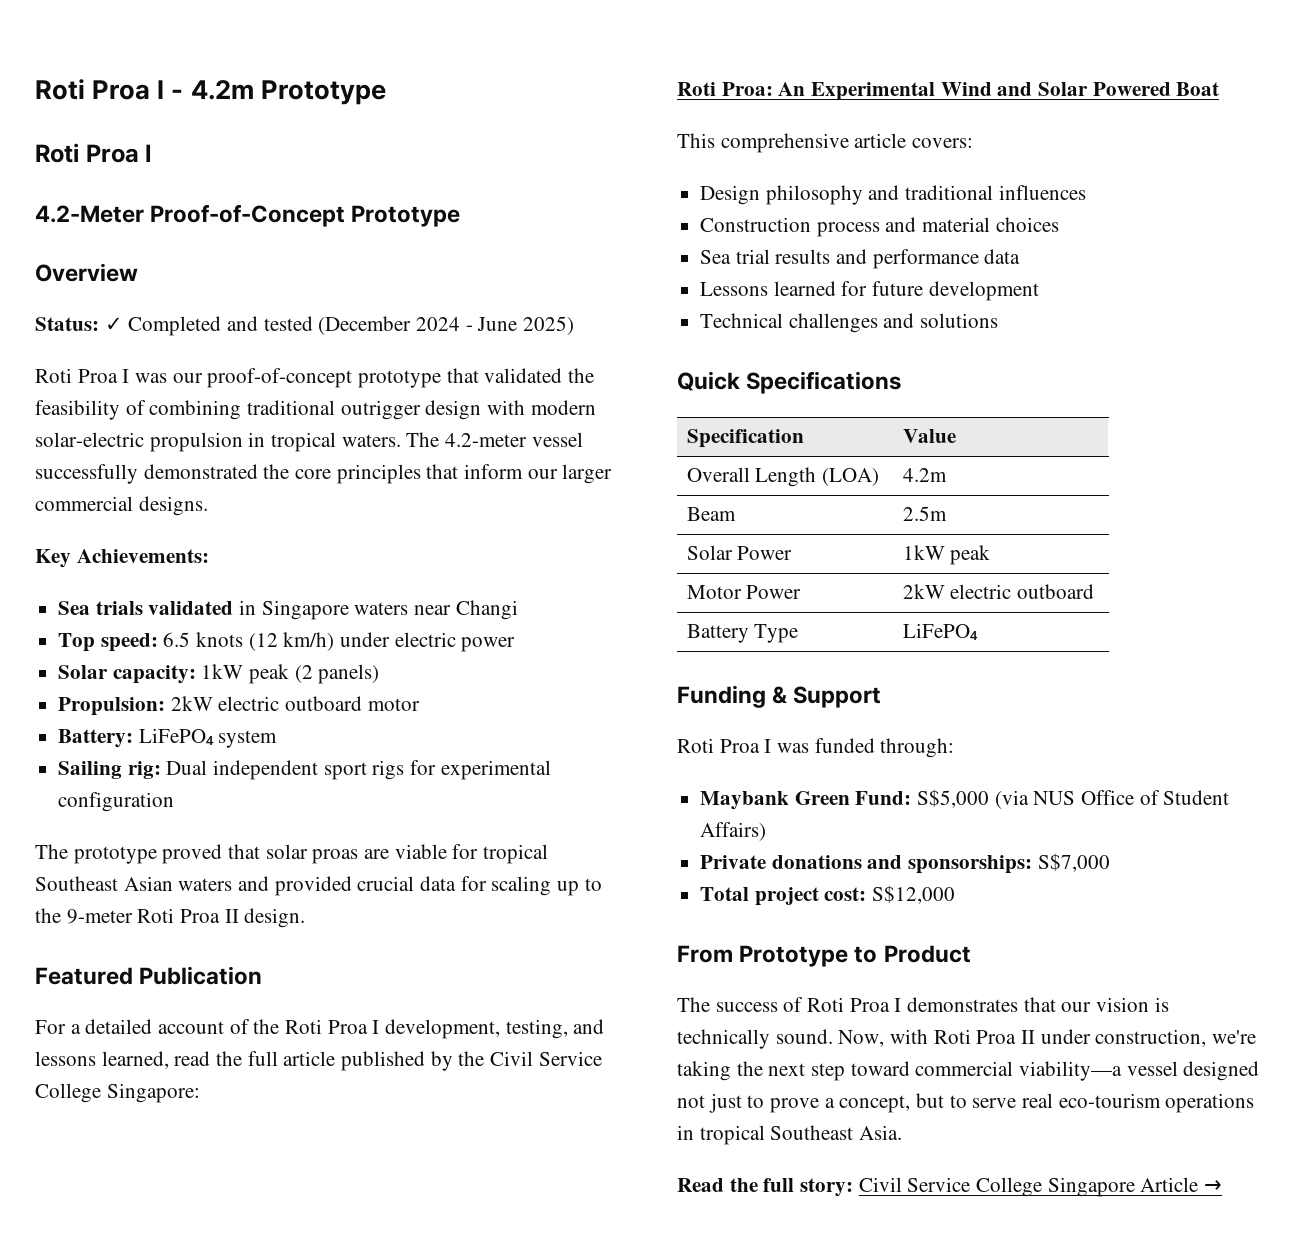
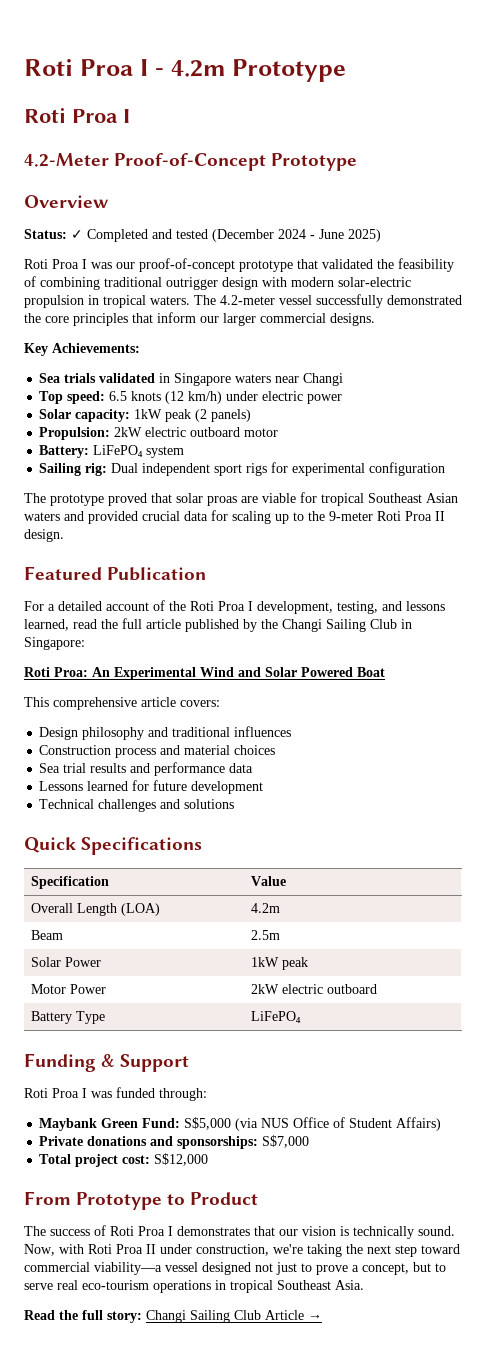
- For a detailed account of the Roti Proa I development, testing, and lessons learned, read the full article published by the Civil Service College Singapore:
+ For a detailed account of the Roti Proa I development, testing, and lessons learned, read the full article published by the Changi Sailing Club in Singapore:
- Read the full story: Civil Service College Singapore Article →
+ Read the full story: Changi Sailing Club Article →

